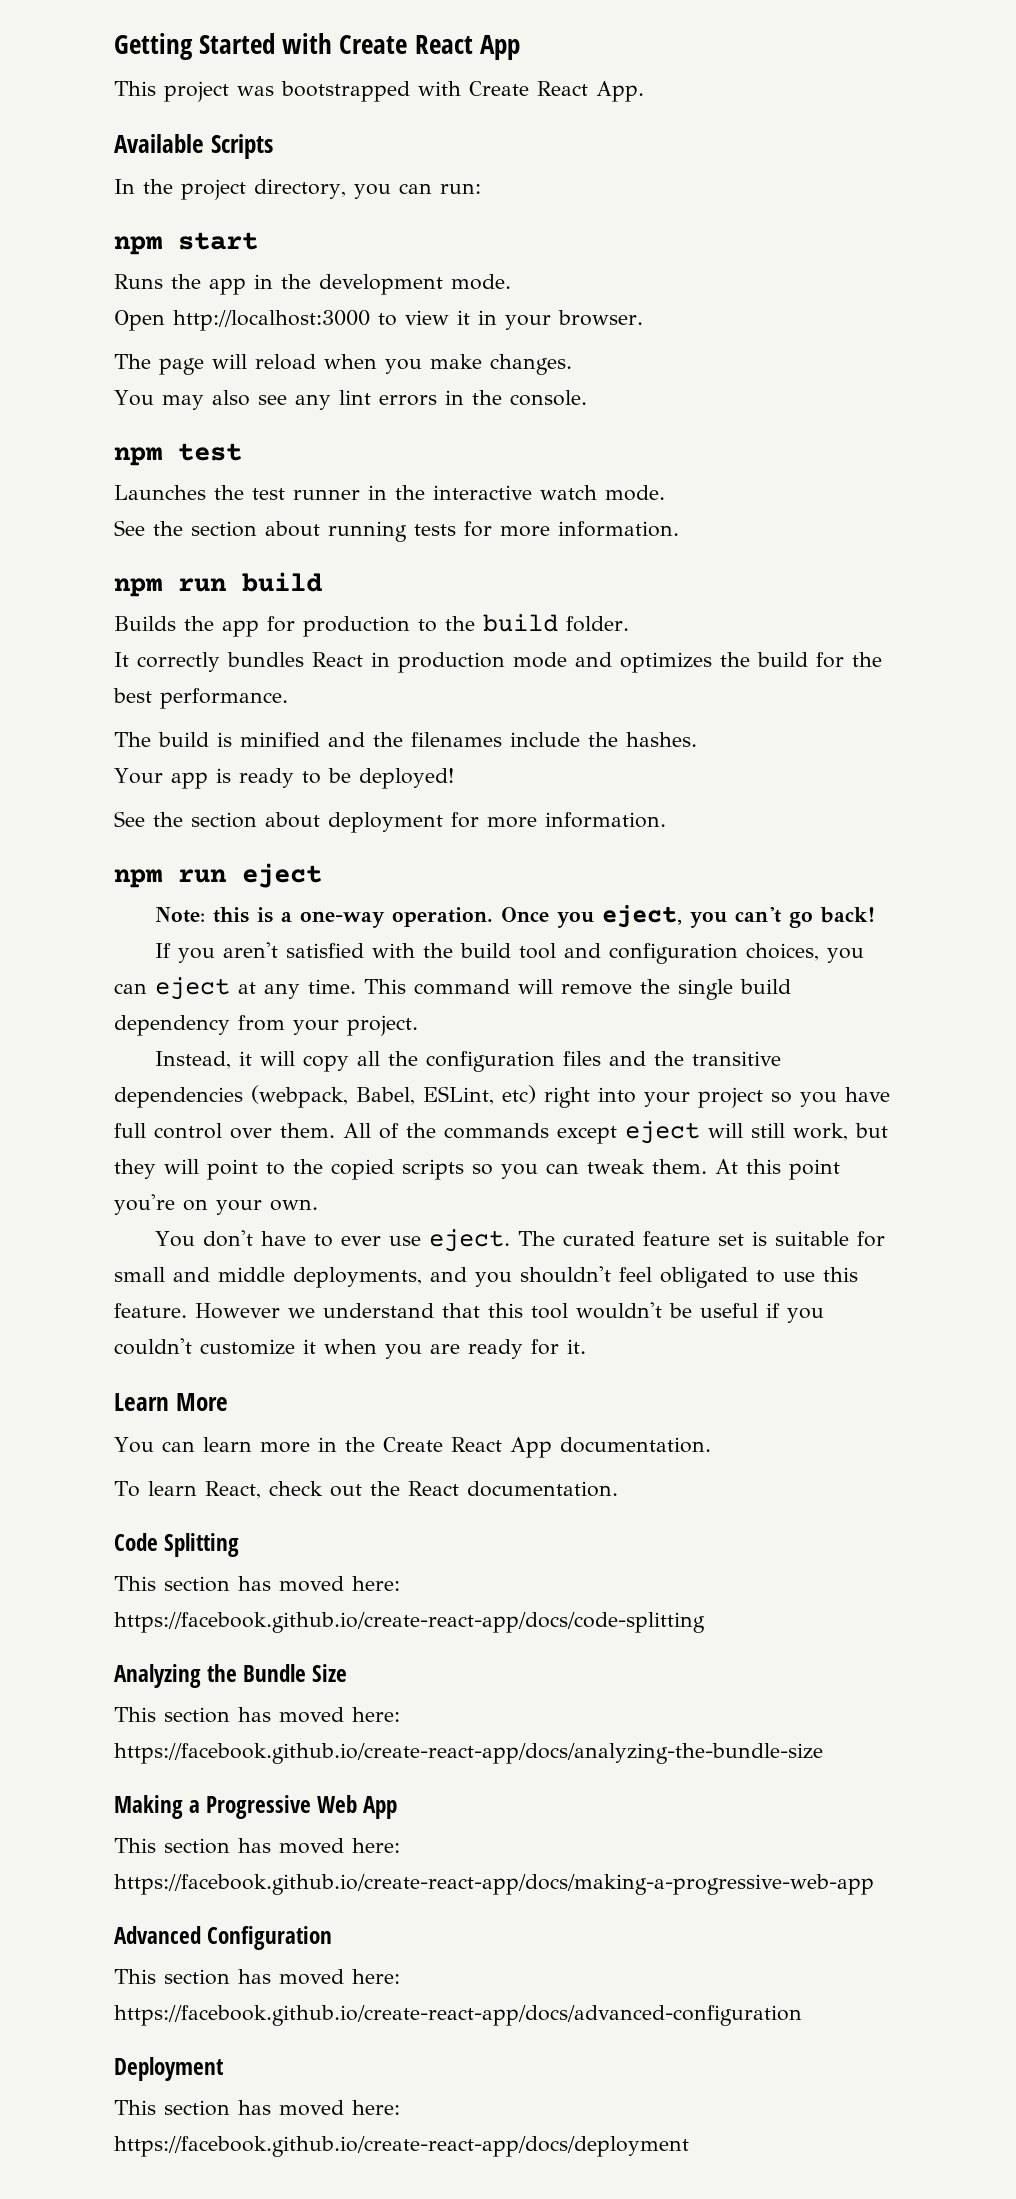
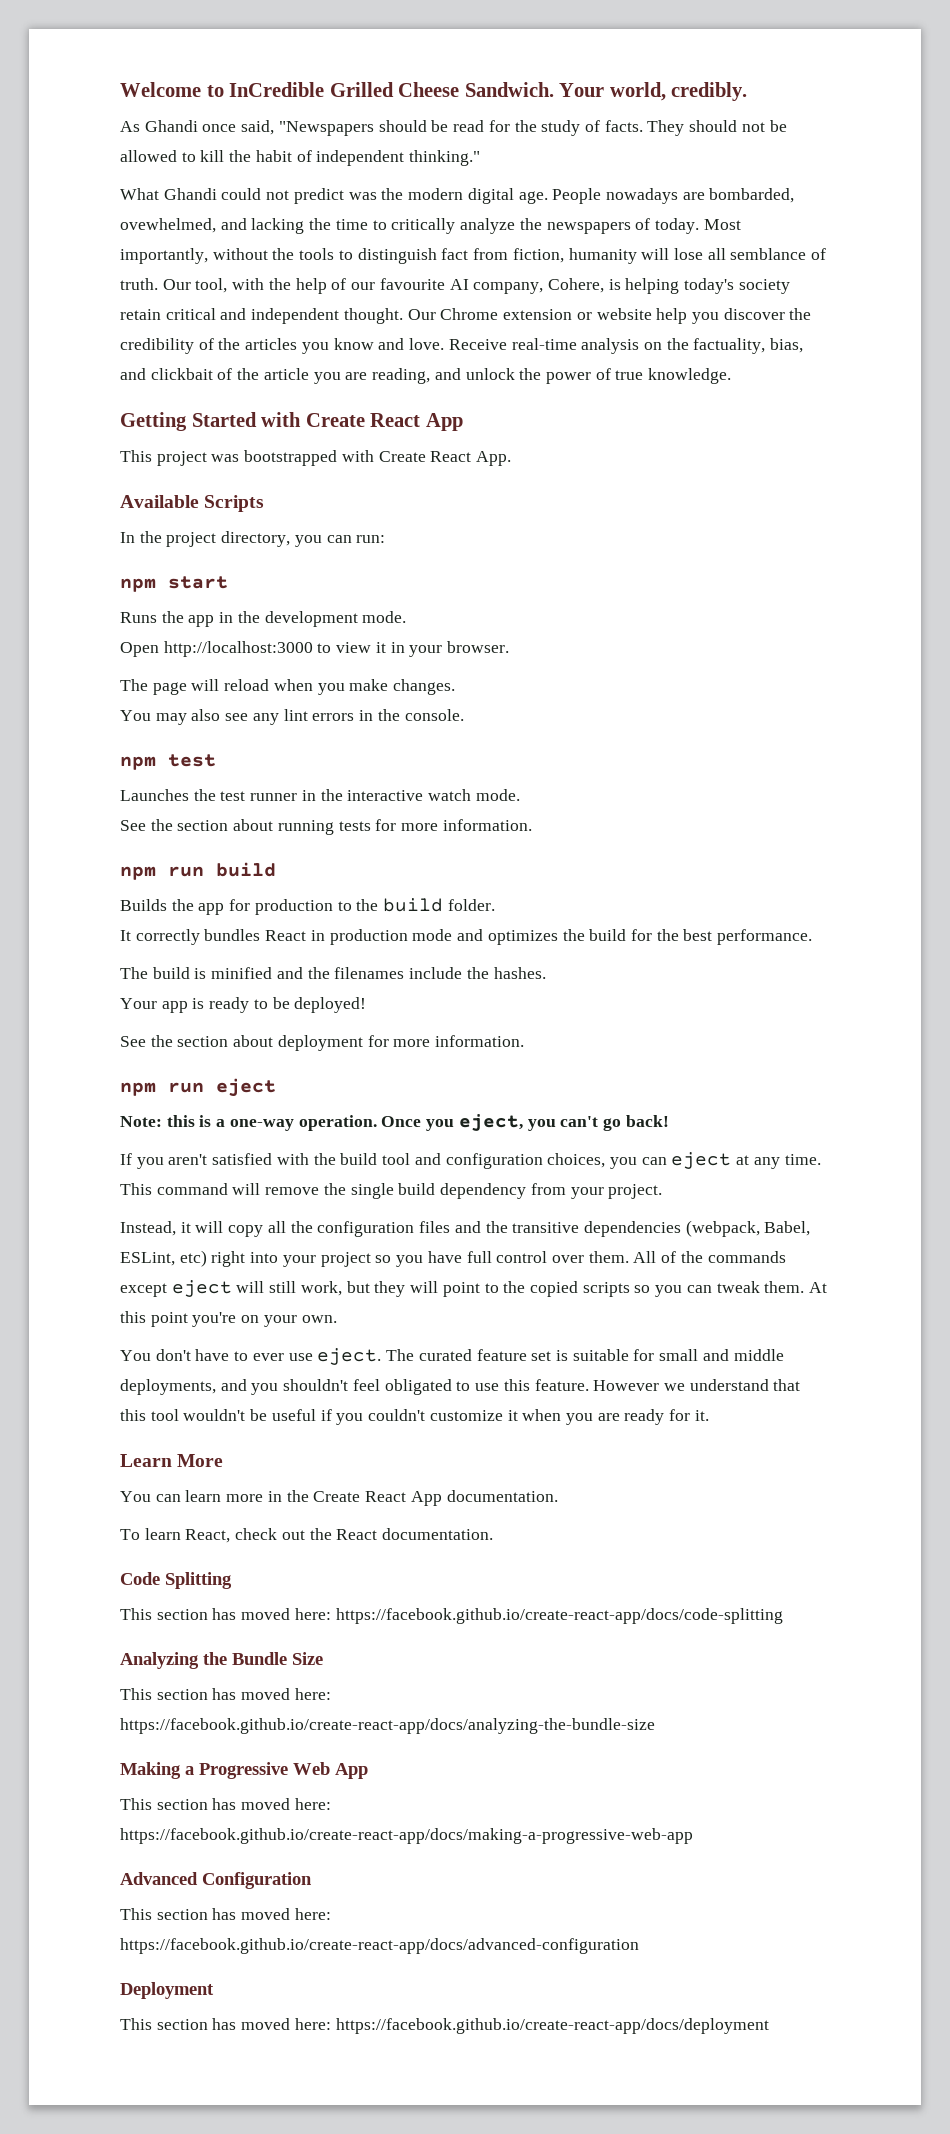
+ Welcome to InCredible Grilled Cheese Sandwich. Your world, credibly.
+ As Ghandi once said, "Newspapers should be read for the study of facts. They should not be allowed to kill the habit of independent thinking."
+ What Ghandi could not predict was the modern digital age. People nowadays are bombarded, ovewhelmed, and lacking the time to critically analyze the newspapers of today. Most importantly, without the tools to distinguish fact from fiction, humanity will lose all semblance of truth. Our tool, with the help of our favourite AI company, Cohere, is helping today's society retain critical and independent thought. Our Chrome extension or website help you discover the credibility of the articles you know and love. Receive real-time analysis on the factuality, bias, and clickbait of the article you are reading, and unlock the power of true knowledge.

